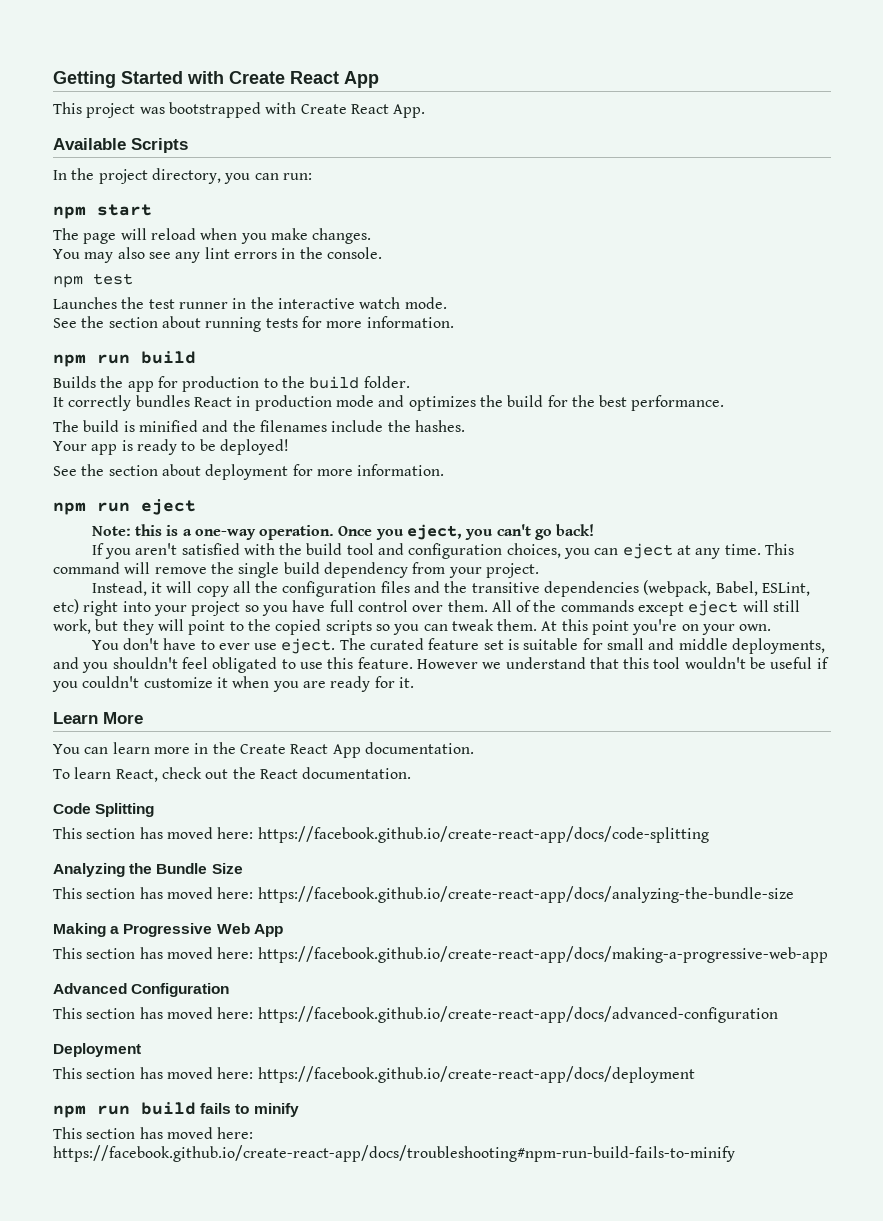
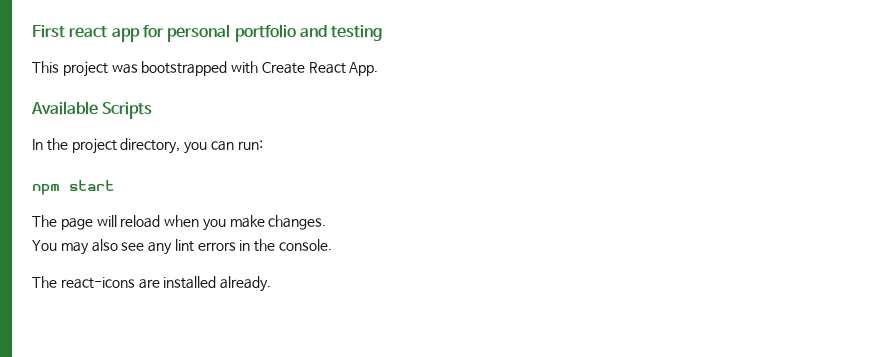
- Getting Started with Create React App
+ First react app for personal portfolio and testing
- npm test
- Launches the test runner in the interactive watch mode.
- See the section about running tests for more information.
- npm run build
- Builds the app for production to the build folder.
- It correctly bundles React in production mode and optimizes the build for the best performance.
- The build is minified and the filenames include the hashes.
- Your app is ready to be deployed!
- See the section about deployment for more information.
- npm run eject
- Note: this is a one-way operation. Once you eject, you can't go back!
- If you aren't satisfied with the build tool and configuration choices, you can eject at any time. This command will remove the single build dependency from your project.
- Instead, it will copy all the configuration files and the transitive dependencies (webpack, Babel, ESLint, etc) right into your project so you have full control over them. All of the commands except eject will still work, but they will point to the copied scripts so you can tweak them. At this point you're on your own.
- You don't have to ever use eject. The curated feature set is suitable for small and middle deployments, and you shouldn't feel obligated to use this feature. However we understand that this tool wouldn't be useful if you couldn't customize it when you are ready for it.
- Learn More
- You can learn more in the Create React App documentation.
- To learn React, check out the React documentation.
- Code Splitting
- This section has moved here: https://facebook.github.io/create-react-app/docs/code-splitting
- Analyzing the Bundle Size
- This section has moved here: https://facebook.github.io/create-react-app/docs/analyzing-the-bundle-size
- Making a Progressive Web App
- This section has moved here: https://facebook.github.io/create-react-app/docs/making-a-progressive-web-app
- Advanced Configuration
- This section has moved here: https://facebook.github.io/create-react-app/docs/advanced-configuration
- Deployment
- This section has moved here: https://facebook.github.io/create-react-app/docs/deployment
- npm run build fails to minify
- This section has moved here: https://facebook.github.io/create-react-app/docs/troubleshooting#npm-run-build-fails-to-minify
+ The react-icons are installed already.

